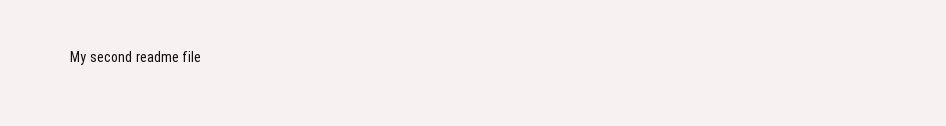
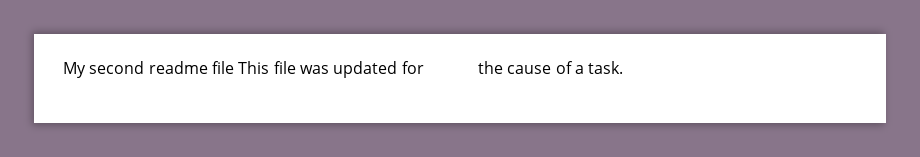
- My second readme file
+ My second readme file This file was updated for the cause of a task.

